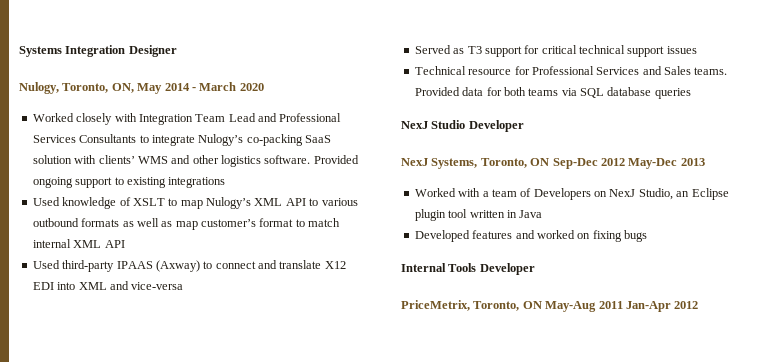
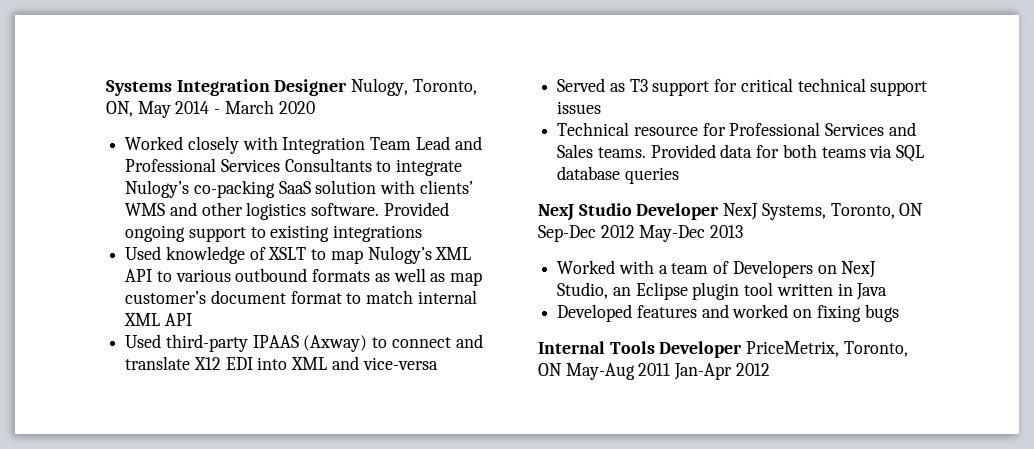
- Systems Integration Designer
- Nulogy, Toronto, ON, May 2014 - March 2020
+ Systems Integration Designer Nulogy, Toronto, ON, May 2014 - March 2020
- Used knowledge of XSLT to map Nulogy’s XML API to various outbound formats as well as map customer’s format to match internal XML API
+ Used knowledge of XSLT to map Nulogy’s XML API to various outbound formats as well as map customer’s document format to match internal XML API
- NexJ Studio Developer
- NexJ Systems, Toronto, ON Sep-Dec 2012 May-Dec 2013
+ NexJ Studio Developer NexJ Systems, Toronto, ON Sep-Dec 2012 May-Dec 2013
- Internal Tools Developer
- PriceMetrix, Toronto, ON May-Aug 2011 Jan-Apr 2012
+ Internal Tools Developer PriceMetrix, Toronto, ON May-Aug 2011 Jan-Apr 2012

